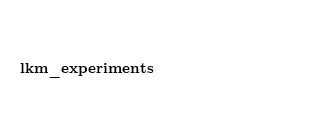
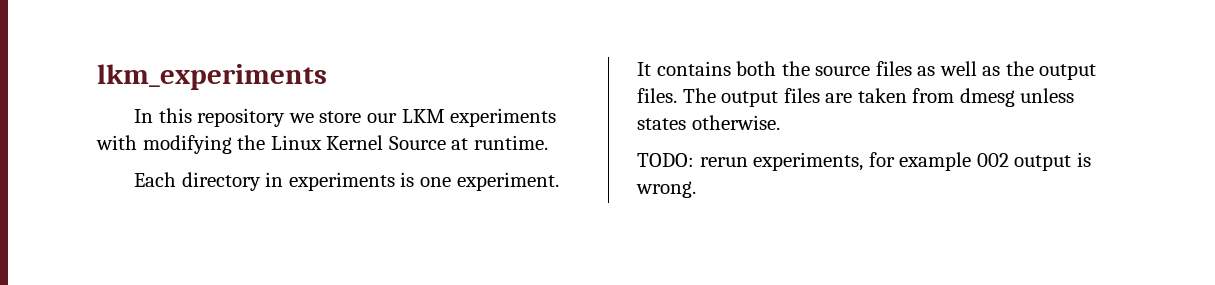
+ In this repository we store our LKM experiments with modifying the Linux Kernel Source at runtime.
+ Each directory in experiments is one experiment. It contains both the source files as well as the output files. The output files are taken from dmesg unless states otherwise.
+ TODO: rerun experiments, for example 002 output is wrong.

